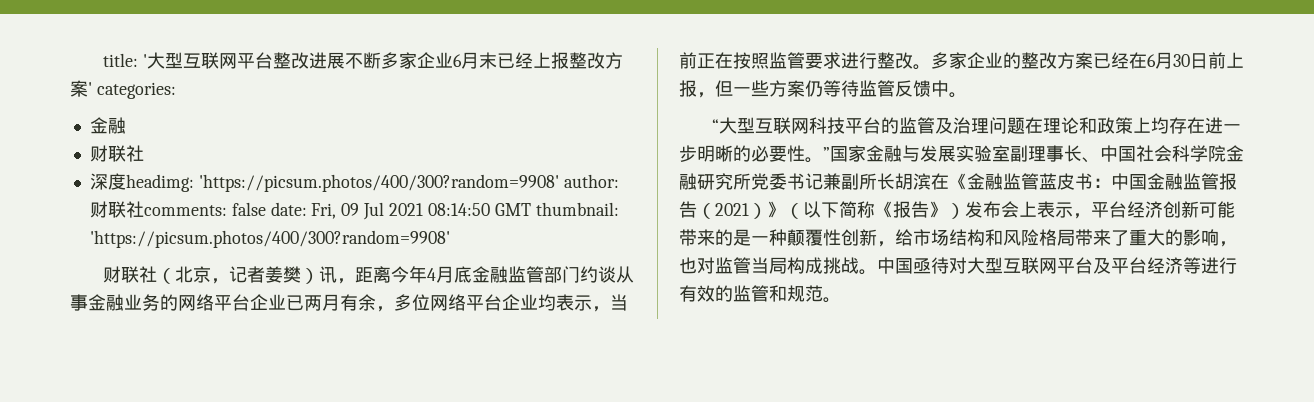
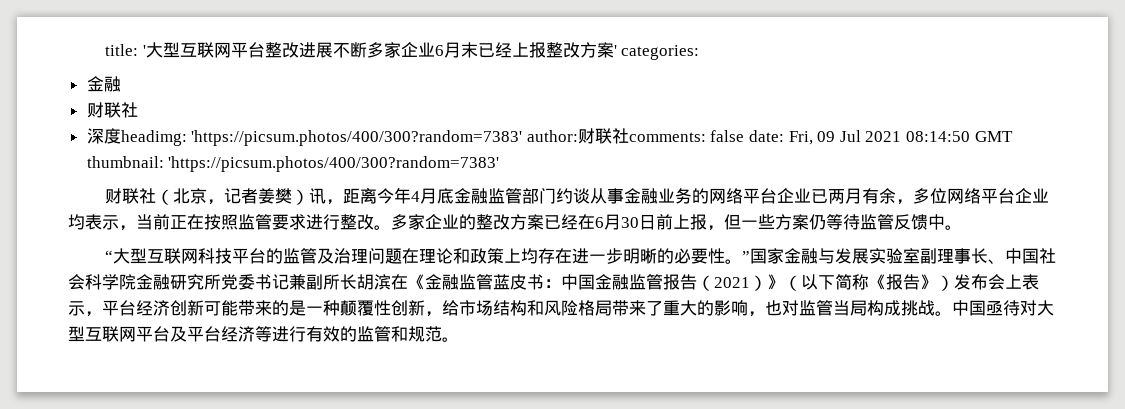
- 深度headimg: 'https://picsum.photos/400/300?random=9908' author:财联社comments: false date: Fri, 09 Jul 2021 08:14:50 GMT thumbnail: 'https://picsum.photos/400/300?random=9908'
+ 深度headimg: 'https://picsum.photos/400/300?random=7383' author:财联社comments: false date: Fri, 09 Jul 2021 08:14:50 GMT thumbnail: 'https://picsum.photos/400/300?random=7383'

